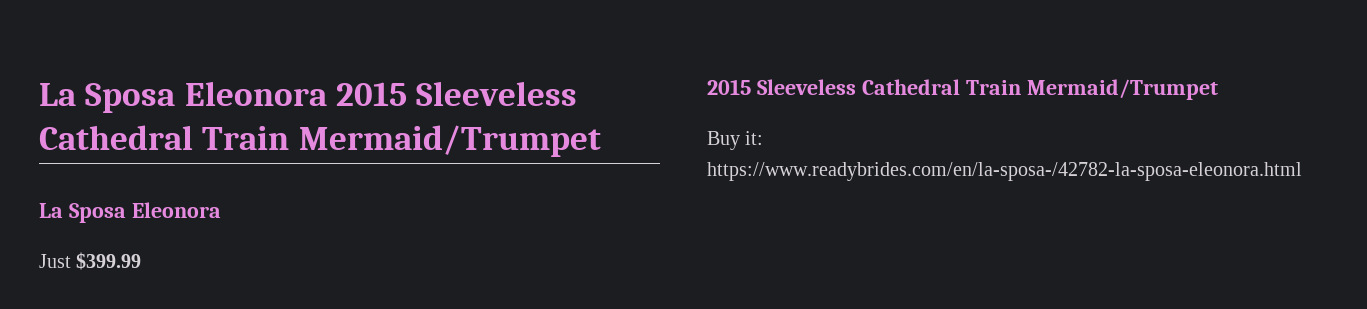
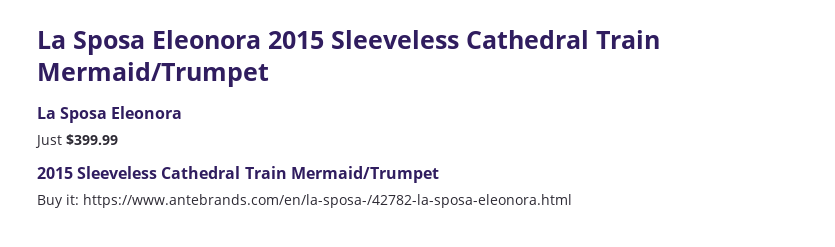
- Buy it: https://www.readybrides.com/en/la-sposa-/42782-la-sposa-eleonora.html
+ Buy it: https://www.antebrands.com/en/la-sposa-/42782-la-sposa-eleonora.html

